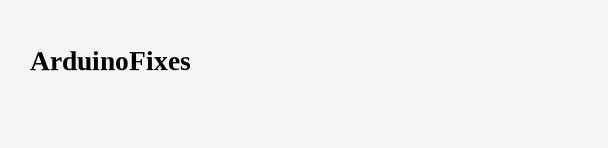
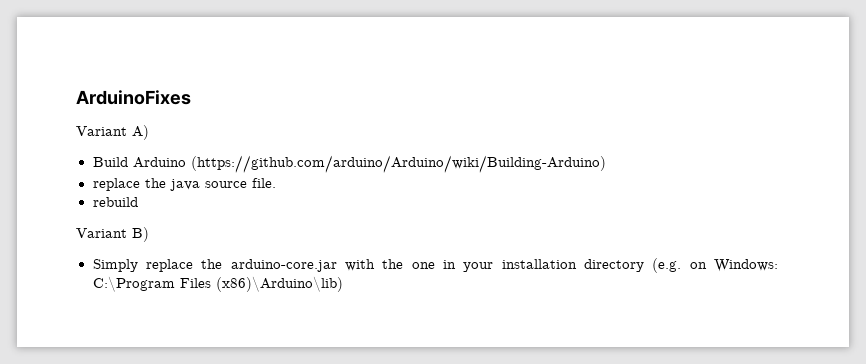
+ Variant A)
+ Build Arduino (https://github.com/arduino/Arduino/wiki/Building-Arduino)
+ replace the java source file.
+ rebuild
+ Variant B)
+ Simply replace the arduino-core.jar with the one in your installation directory (e.g. on Windows: C:\Program Files (x86)\Arduino\lib)

